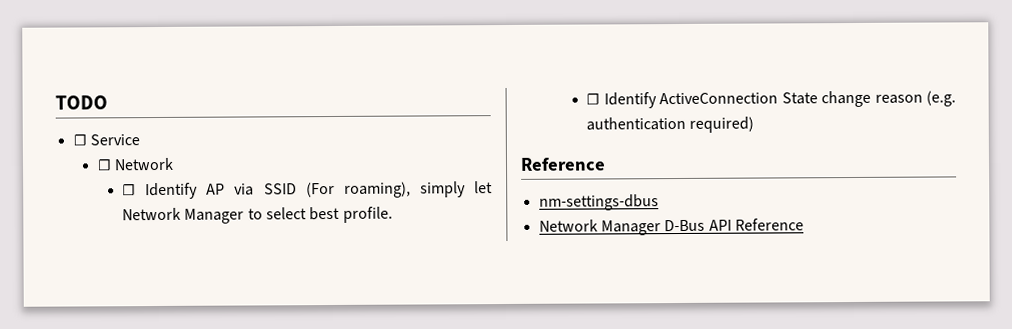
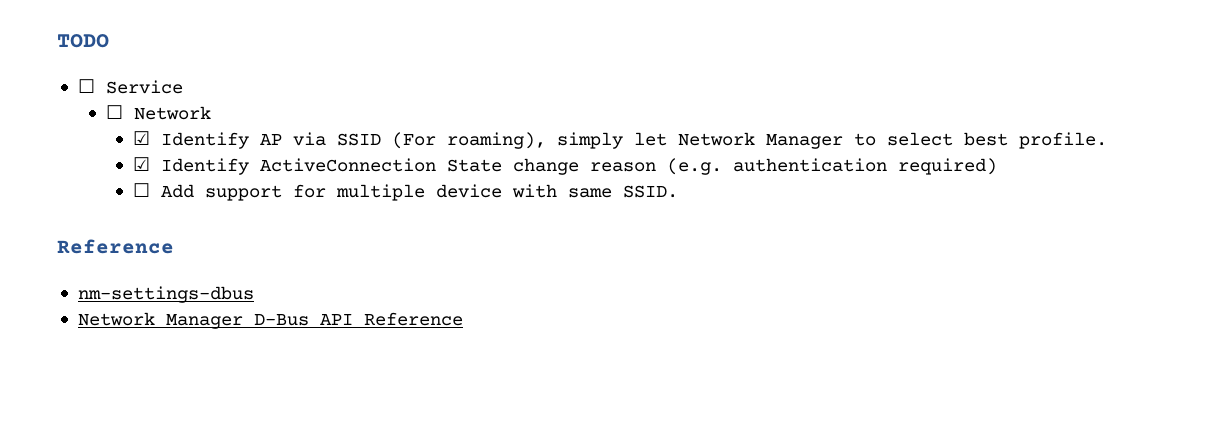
- ☐ Identify AP via SSID (For roaming), simply let Network Manager to select best profile.
+ ☑ Identify AP via SSID (For roaming), simply let Network Manager to select best profile.
- ☐ Identify ActiveConnection State change reason (e.g. authentication required)
+ ☑ Identify ActiveConnection State change reason (e.g. authentication required)
+ ☐ Add support for multiple device with same SSID.

